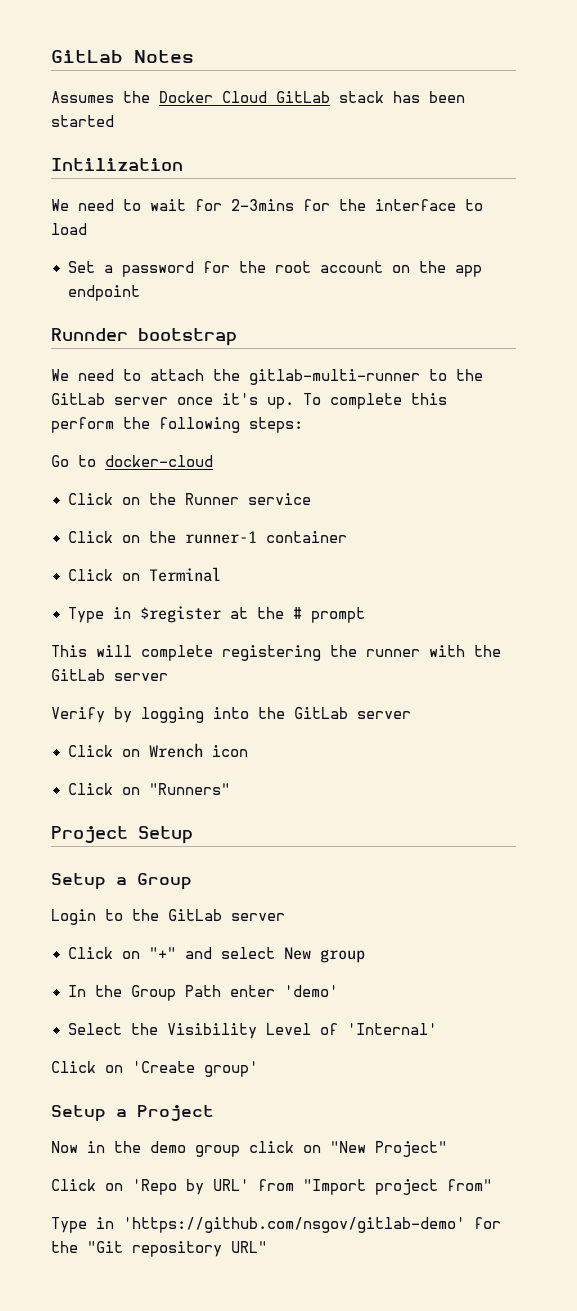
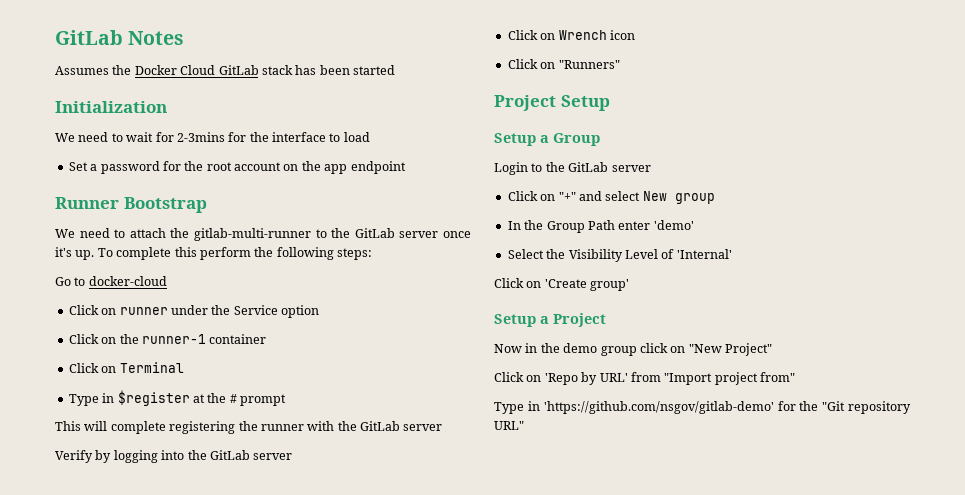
- Intilization
+ Initialization
- Runnder bootstrap
+ Runner Bootstrap
- Click on the Runner service
+ Click on runner under the Service option

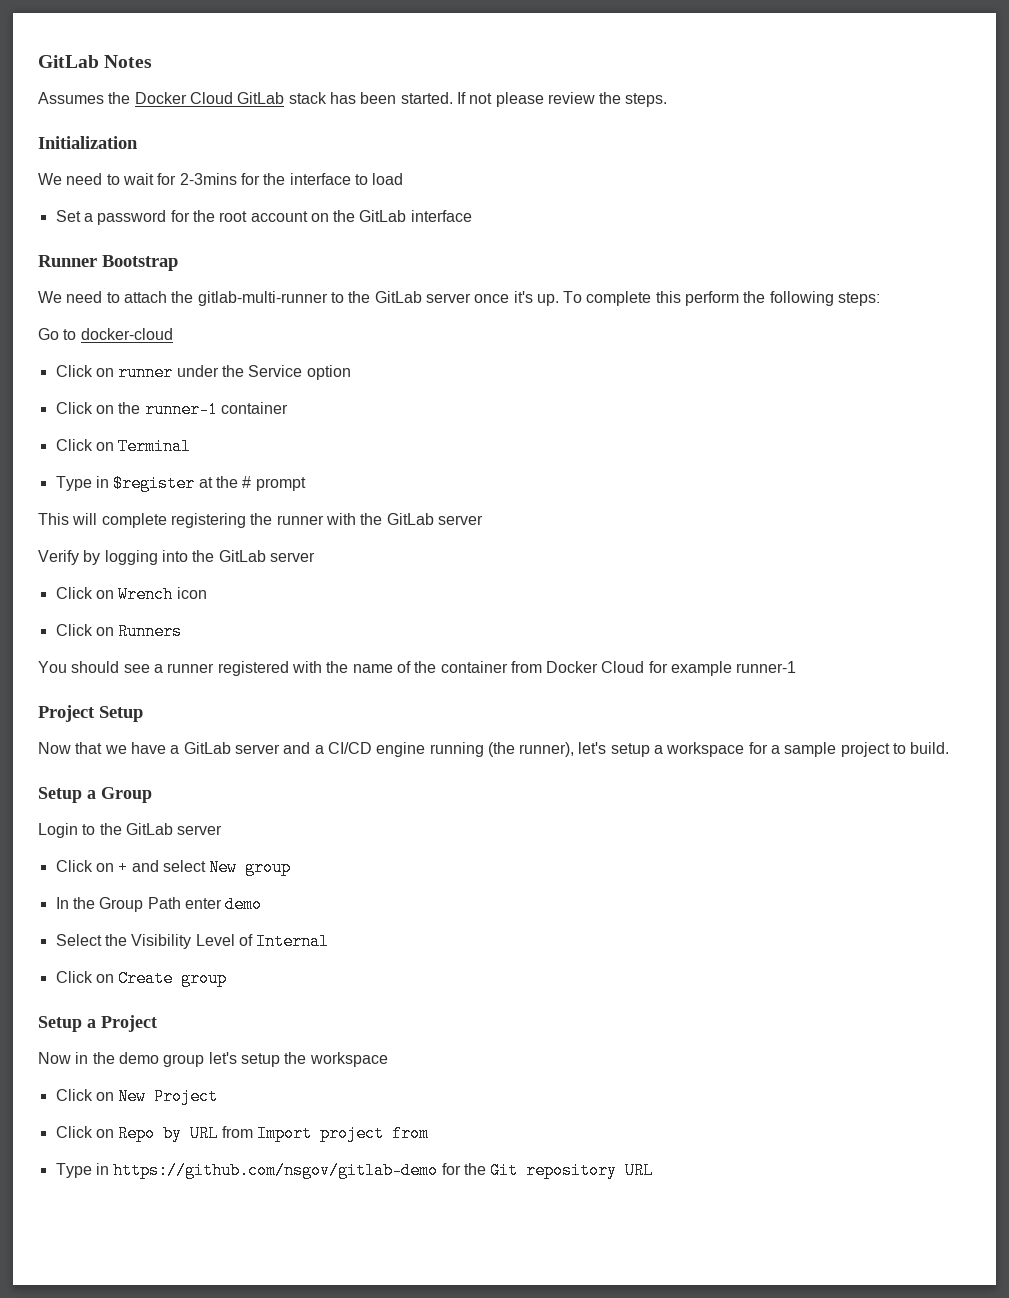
- Assumes the Docker Cloud GitLab stack has been started
+ Assumes the Docker Cloud GitLab stack has been started. If not please review the steps.
- Set a password for the root account on the app endpoint
+ Set a password for the root account on the GitLab interface
- Click on "Runners"
+ Click on Runners
+ You should see a runner registered with the name of the container from Docker Cloud for example runner-1
  Project Setup
+ Now that we have a GitLab server and a CI/CD engine running (the runner), let's setup a workspace for a sample project to build.
- Click on "+" and select New group
+ Click on + and select New group
- In the Group Path enter 'demo'
+ In the Group Path enter demo
- Select the Visibility Level of 'Internal'
- Click on 'Create group'
+ Select the Visibility Level of Internal
+ Click on Create group
- Now in the demo group click on "New Project"
- Click on 'Repo by URL' from "Import project from"
- Type in 'https://github.com/nsgov/gitlab-demo' for the "Git repository URL"
+ Now in the demo group let's setup the workspace
+ Click on New Project
+ Click on Repo by URL from Import project from
+ Type in https://github.com/nsgov/gitlab-demo for the Git repository URL

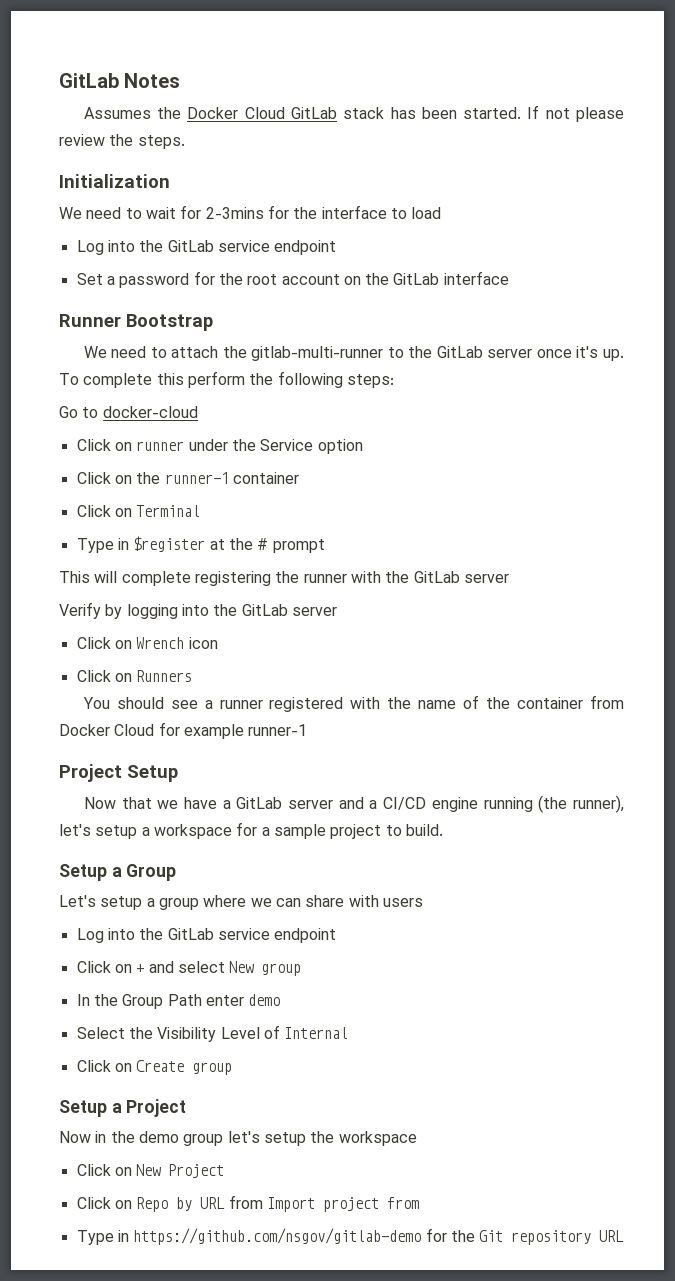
  We need to wait for 2-3mins for the interface to load
+ Log into the GitLab service endpoint
- Login to the GitLab server
+ Let's setup a group where we can share with users
+ Log into the GitLab service endpoint

